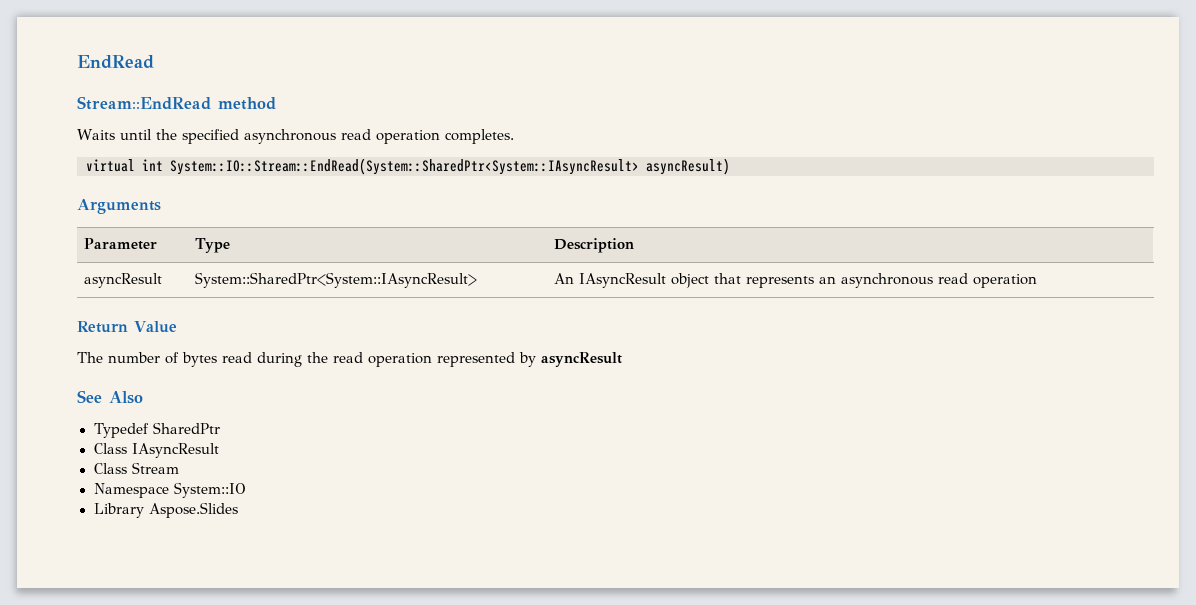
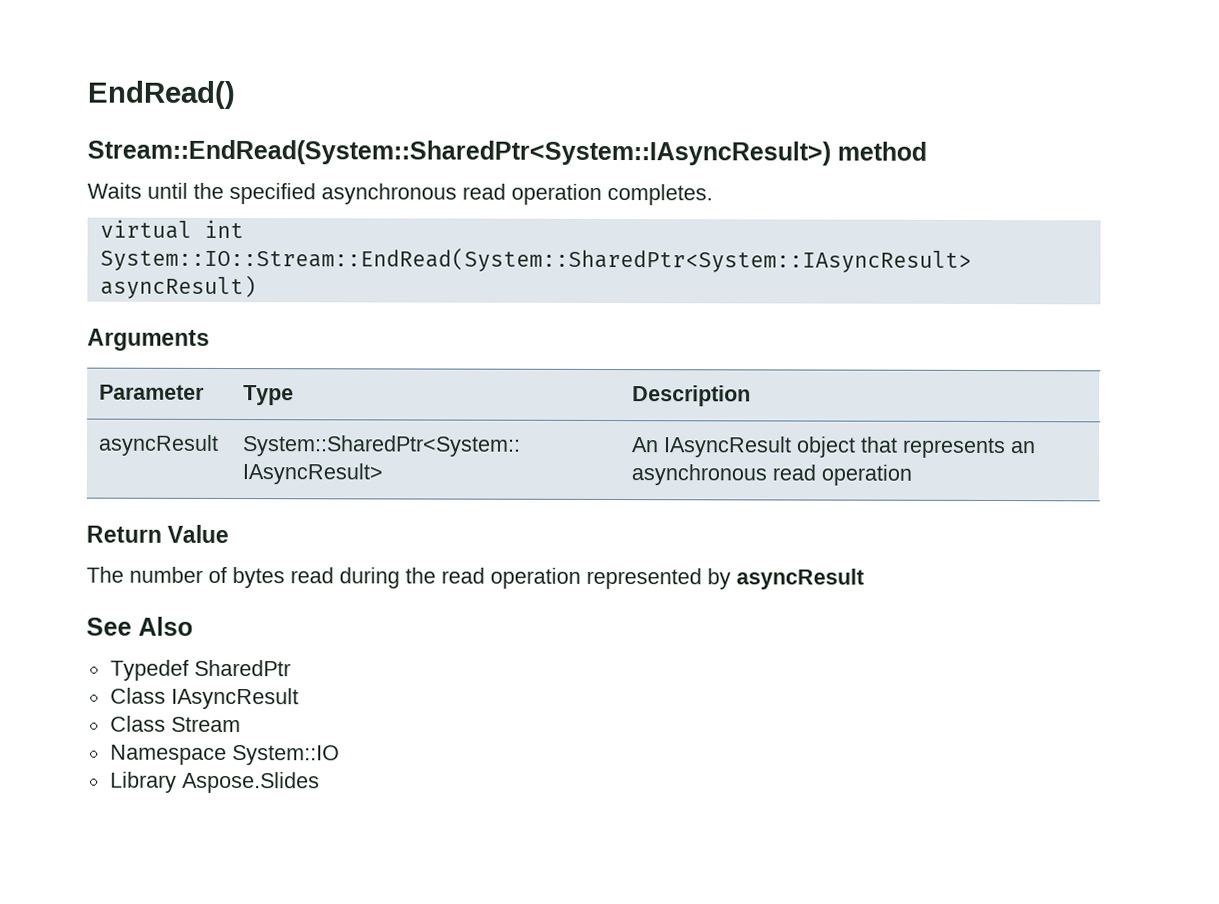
- EndRead
- Stream::EndRead method
+ EndRead()
+ Stream::EndRead(System::SharedPtr<System::IAsyncResult>) method

